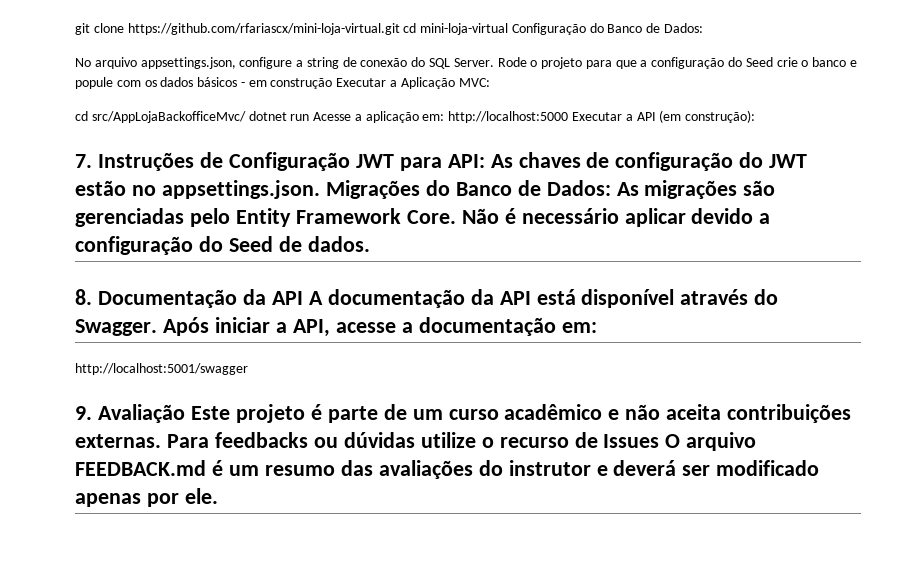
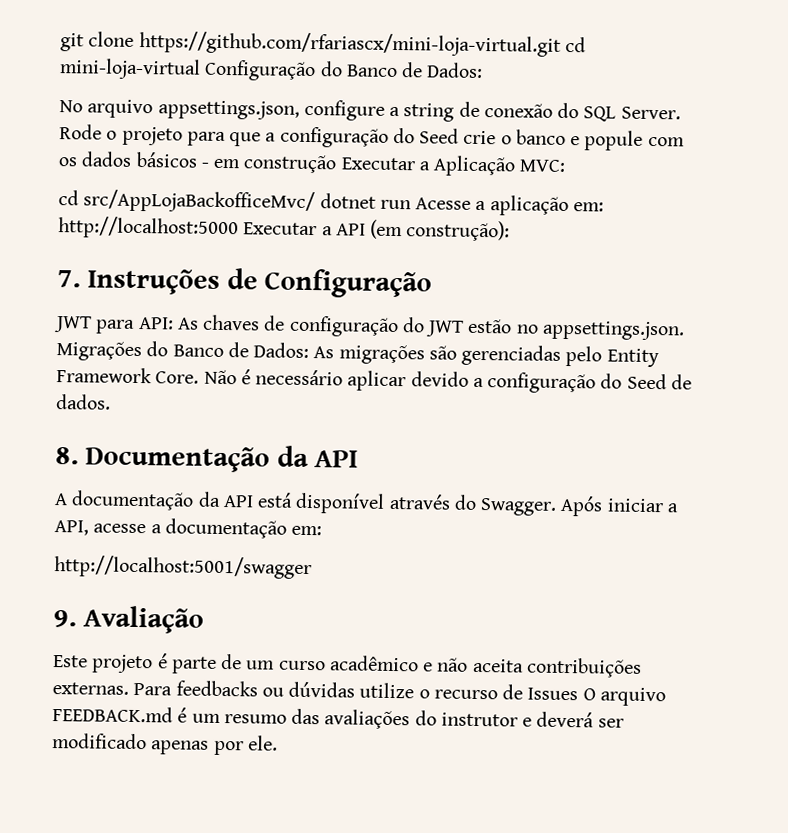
- 7. Instruções de Configuração JWT para API: As chaves de configuração do JWT estão no appsettings.json. Migrações do Banco de Dados: As migrações são gerenciadas pelo Entity Framework Core.
+ 7. Instruções de Configuração
+ JWT para API: As chaves de configuração do JWT estão no appsettings.json. Migrações do Banco de Dados: As migrações são gerenciadas pelo Entity Framework Core.
- 8. Documentação da API A documentação da API está disponível através do Swagger.
+ 8. Documentação da API
+ A documentação da API está disponível através do Swagger.
- 9. Avaliação Este projeto é parte de um curso acadêmico e não aceita contribuições externas.
+ 9. Avaliação
+ Este projeto é parte de um curso acadêmico e não aceita contribuições externas.

